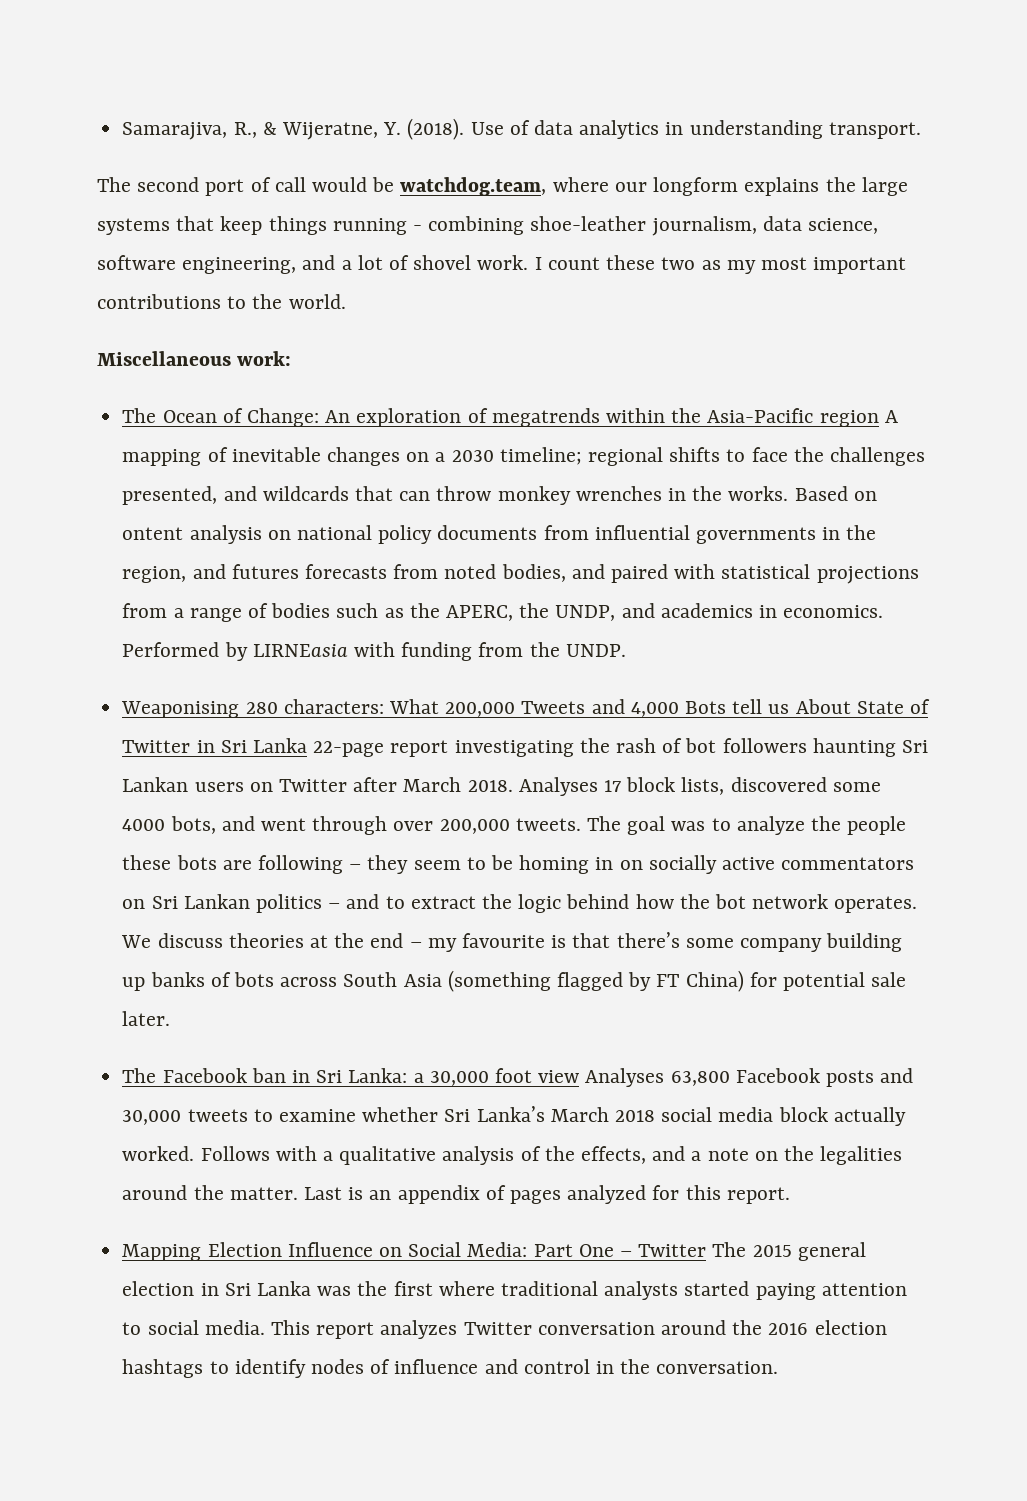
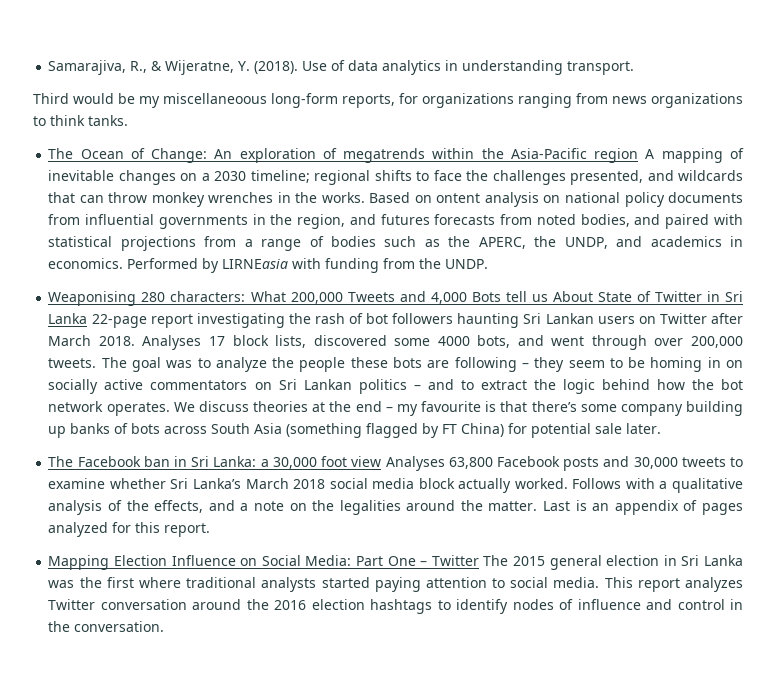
- The second port of call would be watchdog.team, where our longform explains the large systems that keep things running - combining shoe-leather journalism, data science, software engineering, and a lot of shovel work. I count these two as my most important contributions to the world.
- Miscellaneous work:
+ Third would be my miscellaneoous long-form reports, for organizations ranging from news organizations to think tanks.

